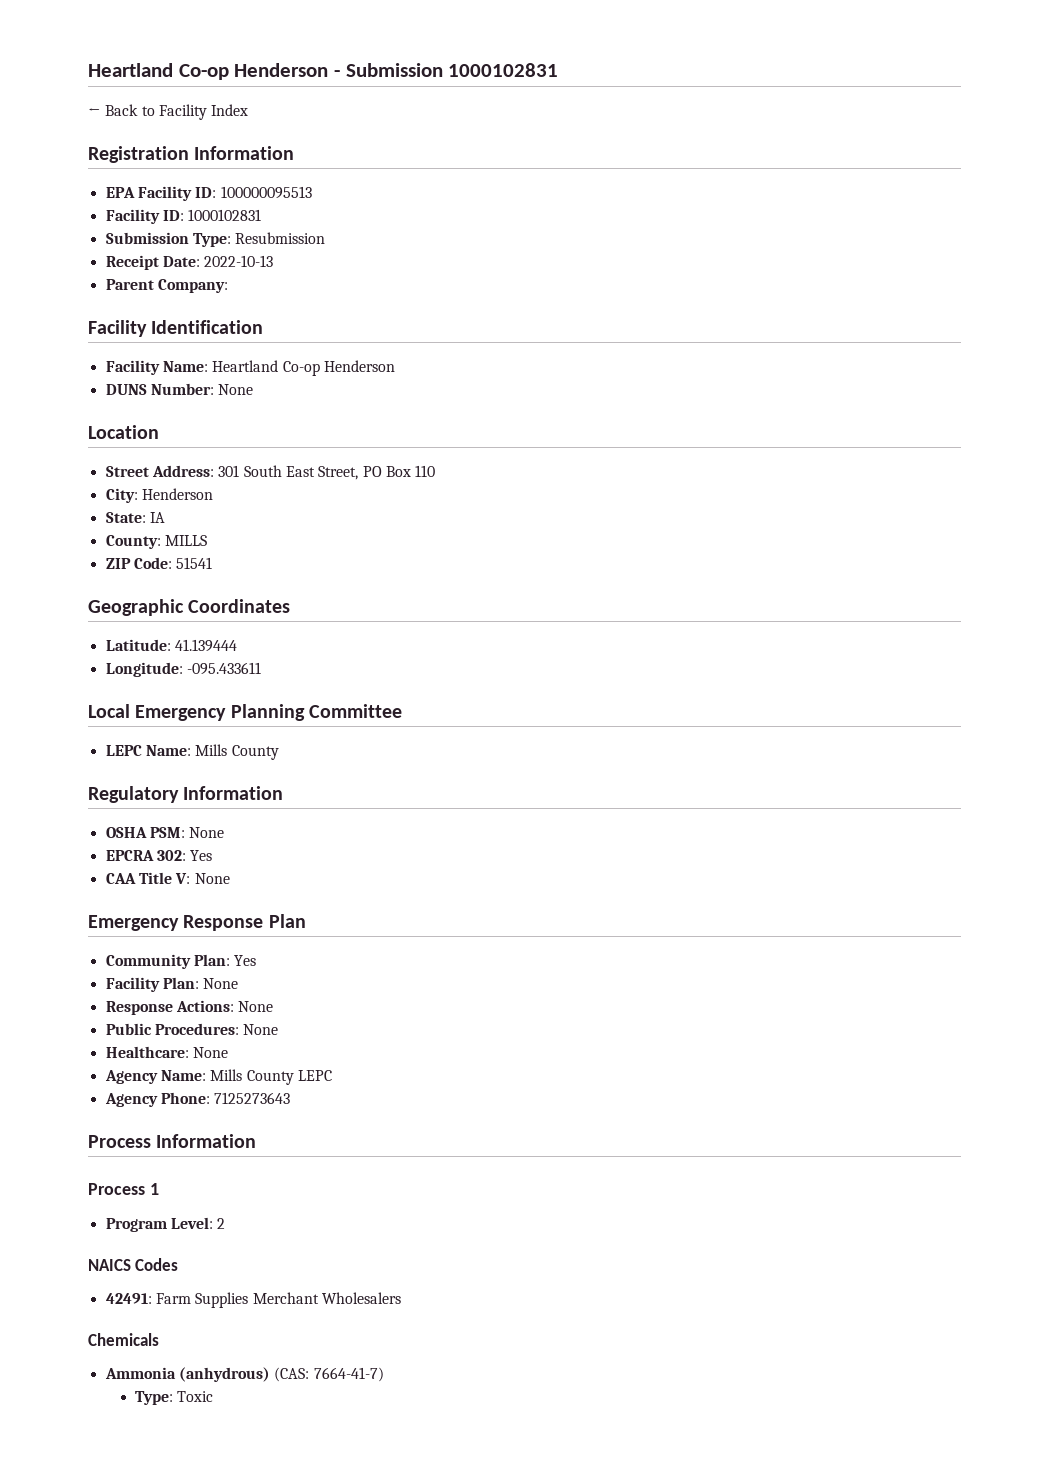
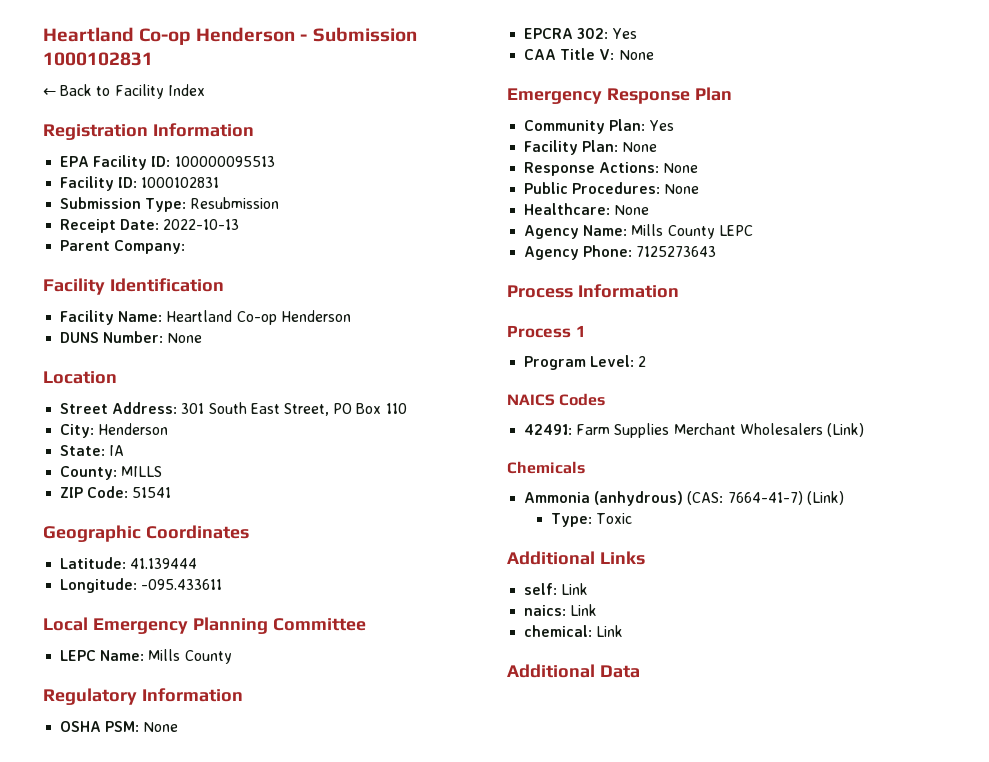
- 42491: Farm Supplies Merchant Wholesalers
+ 42491: Farm Supplies Merchant Wholesalers (Link)
- Ammonia (anhydrous) (CAS: 7664-41-7)
+ Ammonia (anhydrous) (CAS: 7664-41-7) (Link)
+ Additional Links
+ self: Link
+ naics: Link
+ chemical: Link
+ Additional Data

